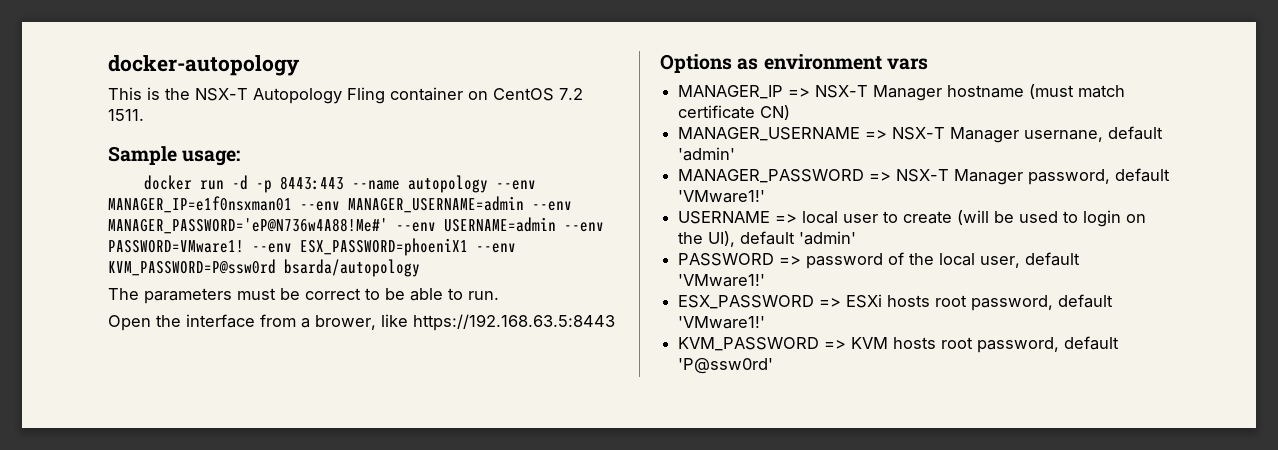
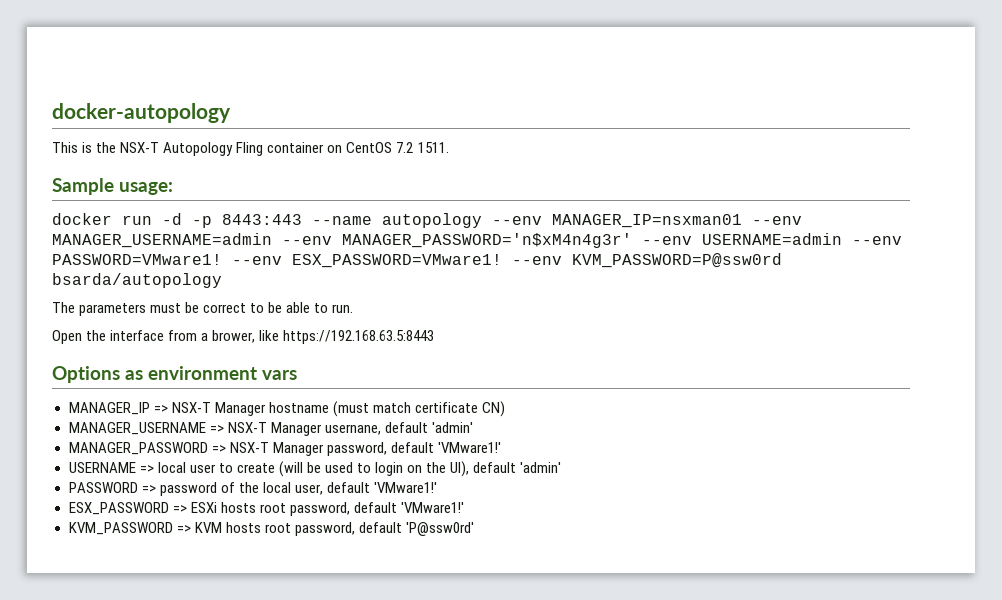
- docker run -d -p 8443:443 --name autopology --env MANAGER_IP=e1f0nsxman01 --env MANAGER_USERNAME=admin --env MANAGER_PASSWORD='eP@N736w4A88!Me#' --env USERNAME=admin --env PASSWORD=VMware1!
+ docker run -d -p 8443:443 --name autopology --env MANAGER_IP=nsxman01 --env MANAGER_USERNAME=admin --env MANAGER_PASSWORD='n$xM4n4g3r' --env USERNAME=admin --env PASSWORD=VMware1!
- --env ESX_PASSWORD=phoeniX1 --env KVM_PASSWORD=P@ssw0rd bsarda/autopology
+ --env ESX_PASSWORD=VMware1! --env KVM_PASSWORD=P@ssw0rd bsarda/autopology

